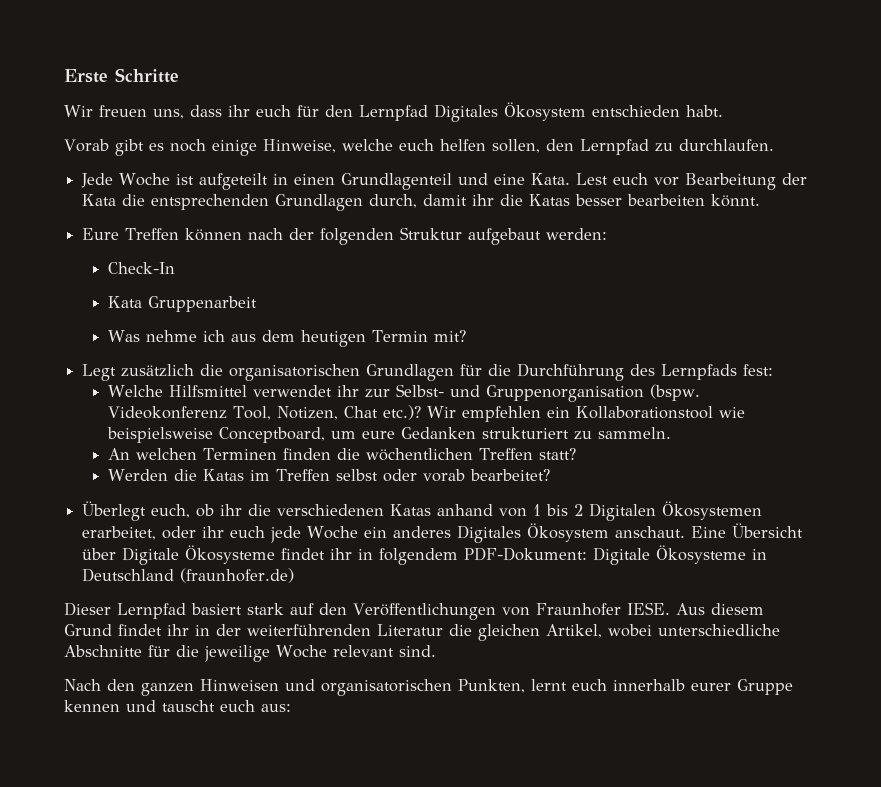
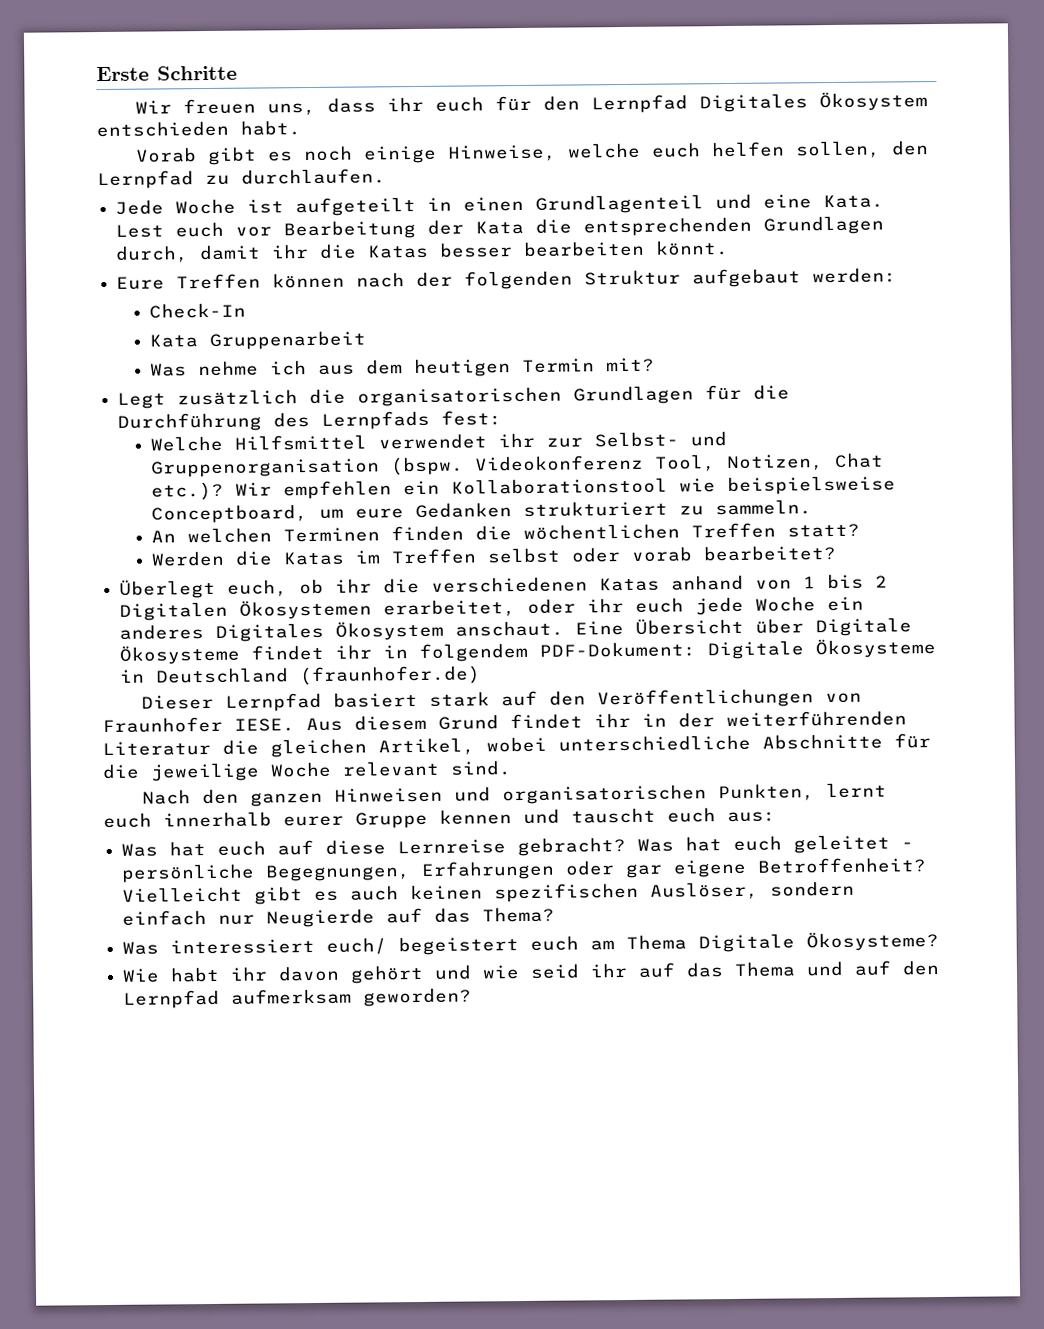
+ Was hat euch auf diese Lernreise gebracht? Was hat euch geleitet - persönliche Begegnungen, Erfahrungen oder gar eigene Betroffenheit? Vielleicht gibt es auch keinen spezifischen Auslöser, sondern einfach nur Neugierde auf das Thema?
+ Was interessiert euch/ begeistert euch am Thema Digitale Ökosysteme?
+ Wie habt ihr davon gehört und wie seid ihr auf das Thema und auf den Lernpfad aufmerksam geworden?

